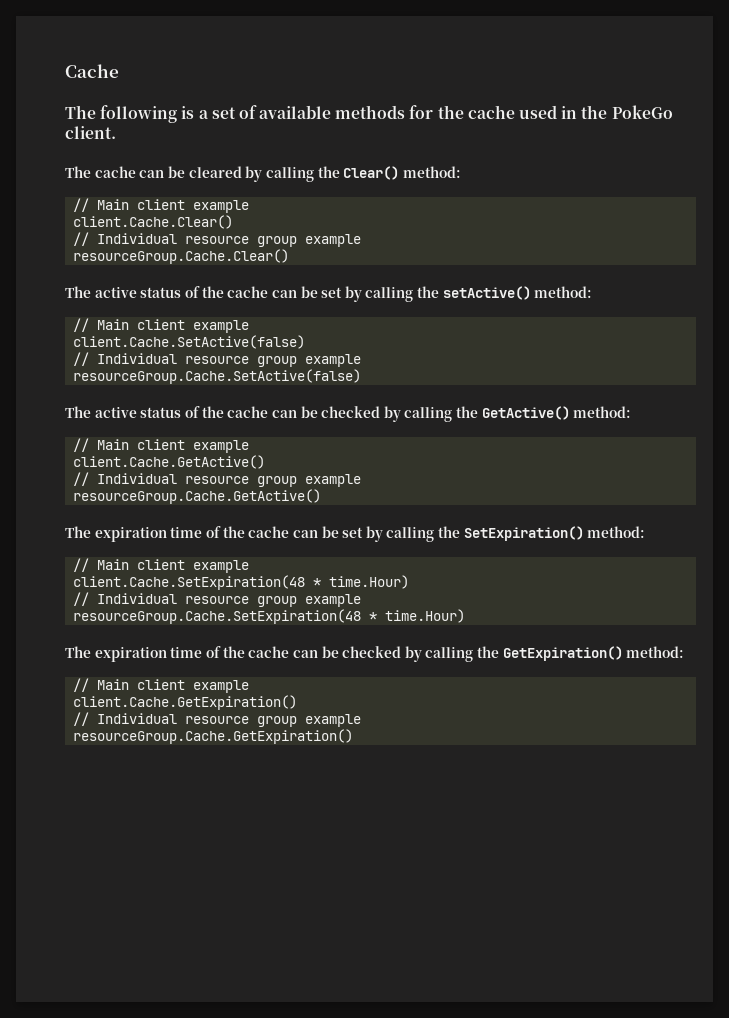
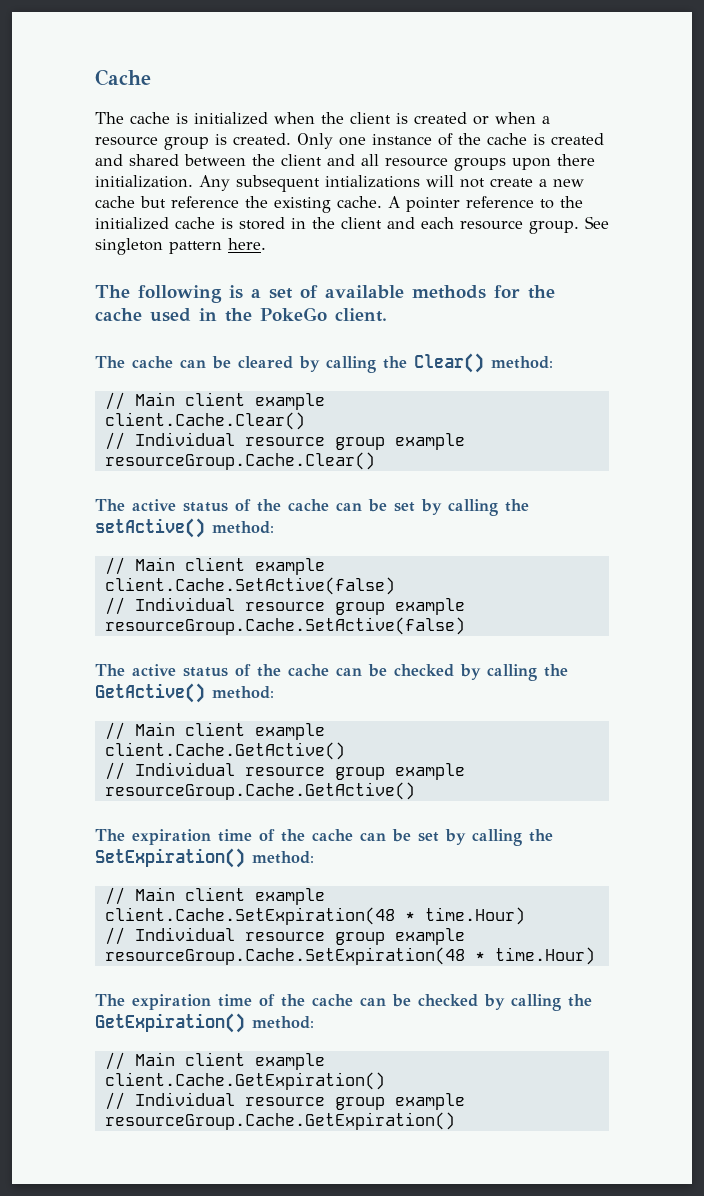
+ The cache is initialized when the client is created or when a resource group is created. Only one instance of the cache is created and shared between the client and all resource groups upon there initialization. Any subsequent intializations will not create a new cache but reference the existing cache. A pointer reference to the initialized cache is stored in the client and each resource group. See singleton pattern here.

